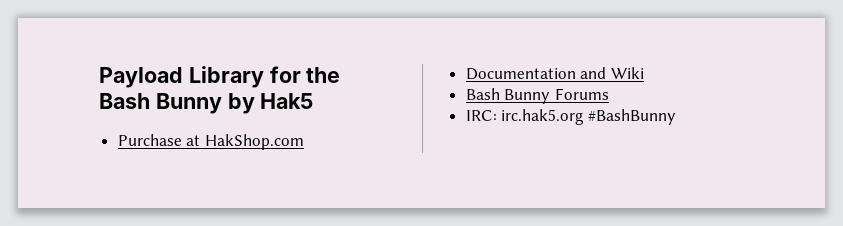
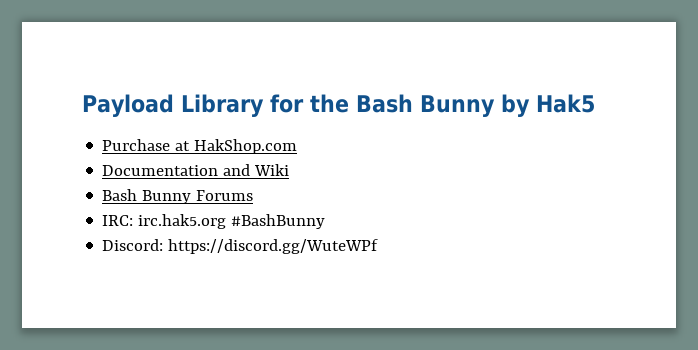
+ Discord: https://discord.gg/WuteWPf

